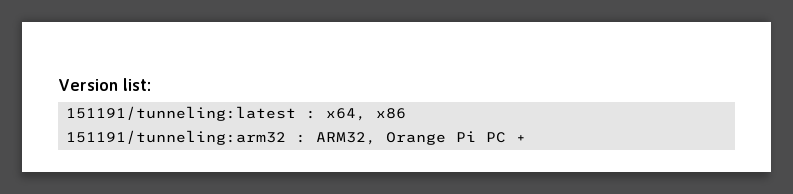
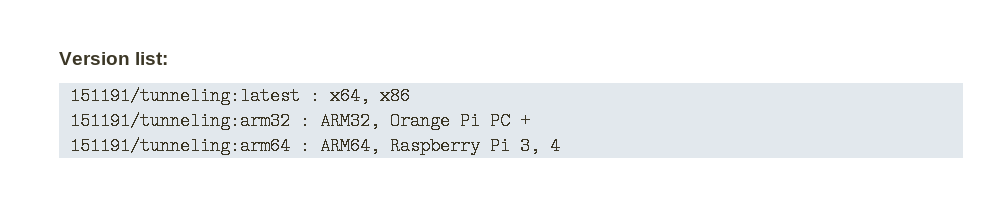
+ 151191/tunneling:arm64 : ARM64, Raspberry Pi 3, 4

